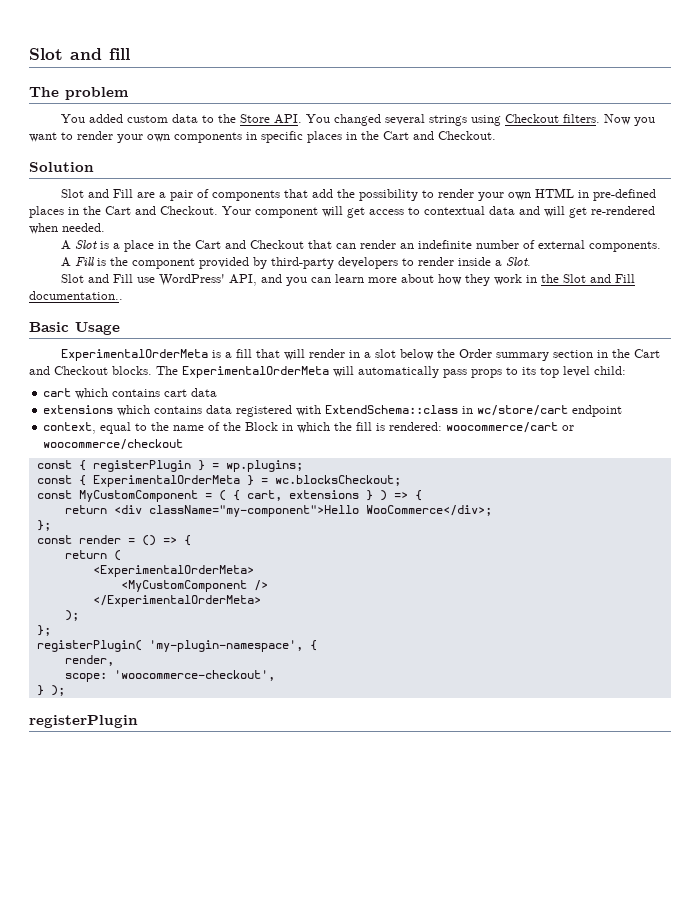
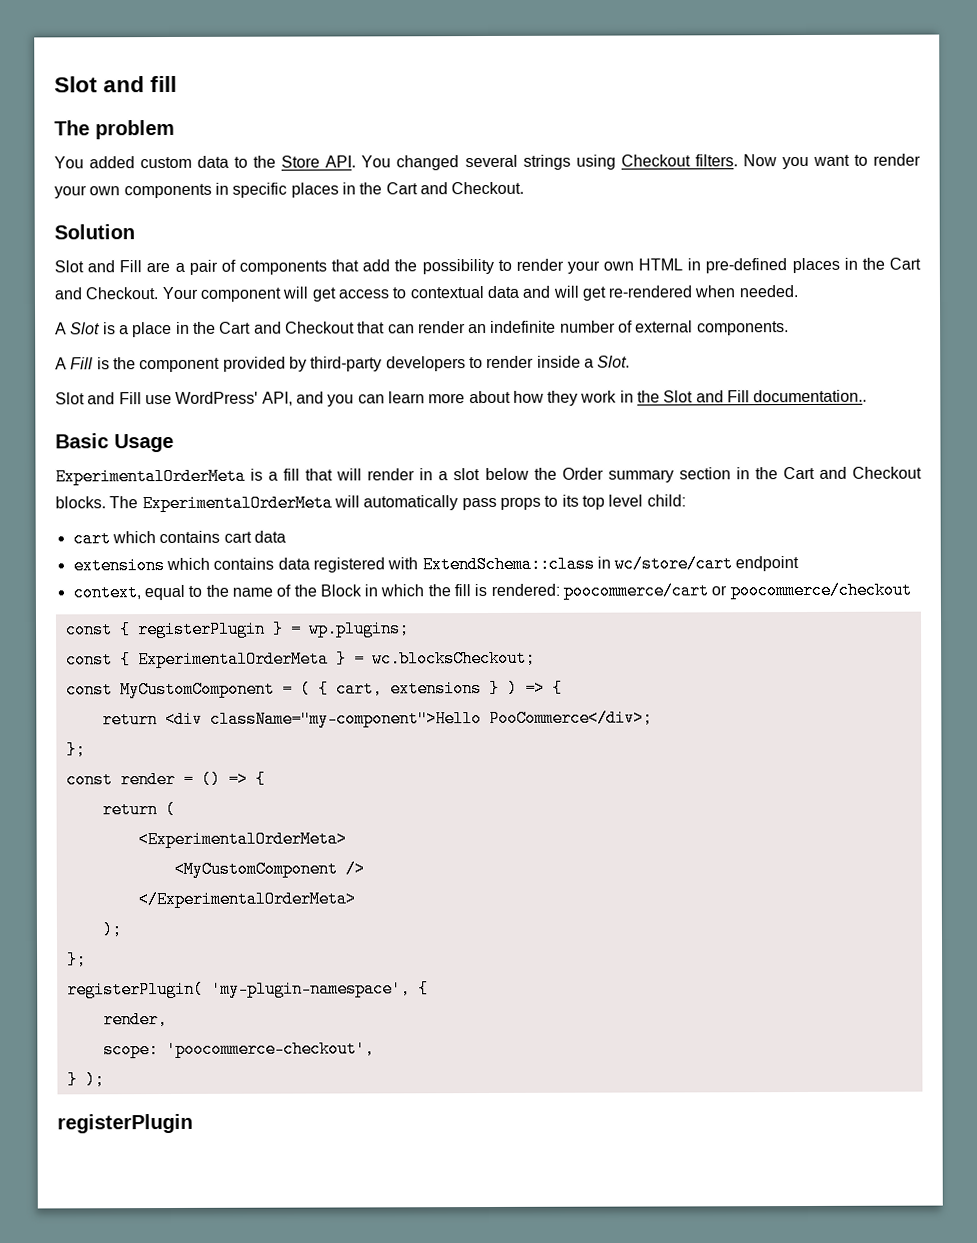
- context, equal to the name of the Block in which the fill is rendered: woocommerce/cart or woocommerce/checkout
+ context, equal to the name of the Block in which the fill is rendered: poocommerce/cart or poocommerce/checkout
- return <div className="my-component">Hello WooCommerce</div>;
+ return <div className="my-component">Hello PooCommerce</div>;
- scope: 'woocommerce-checkout',
+ scope: 'poocommerce-checkout',

